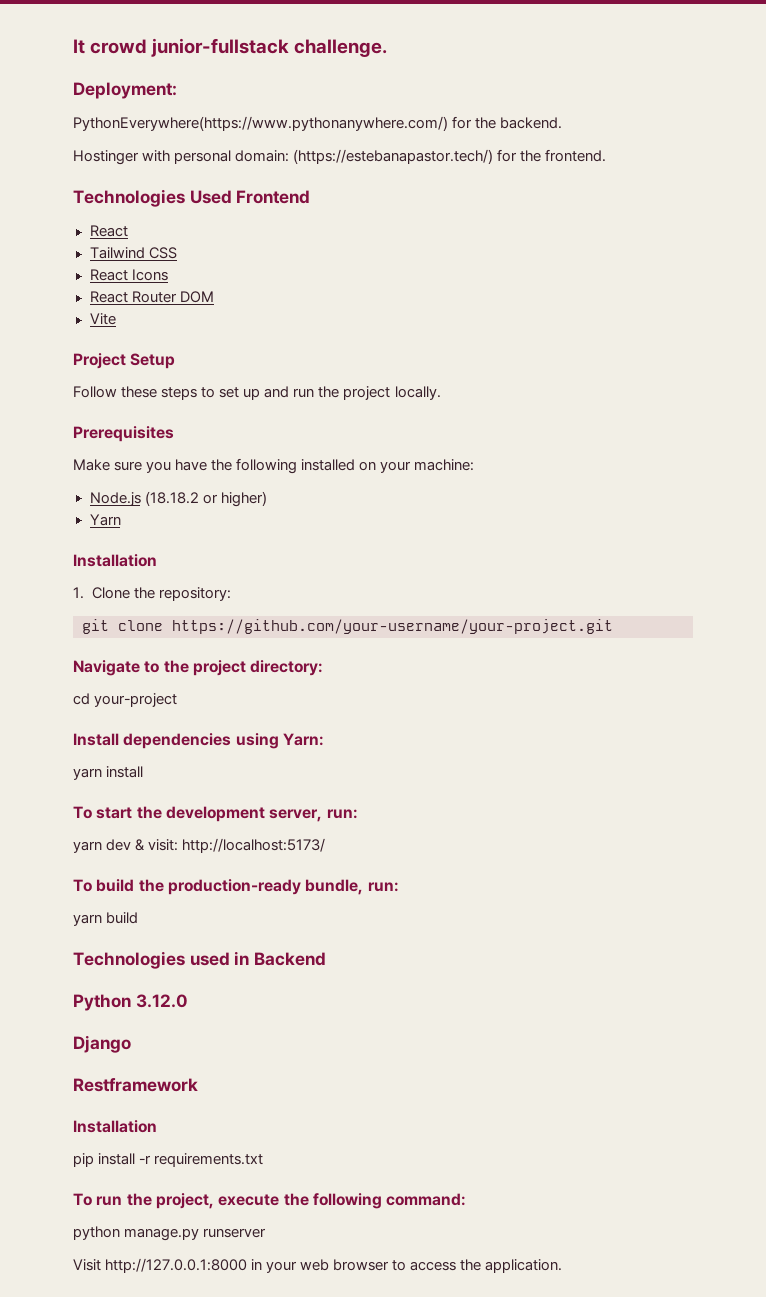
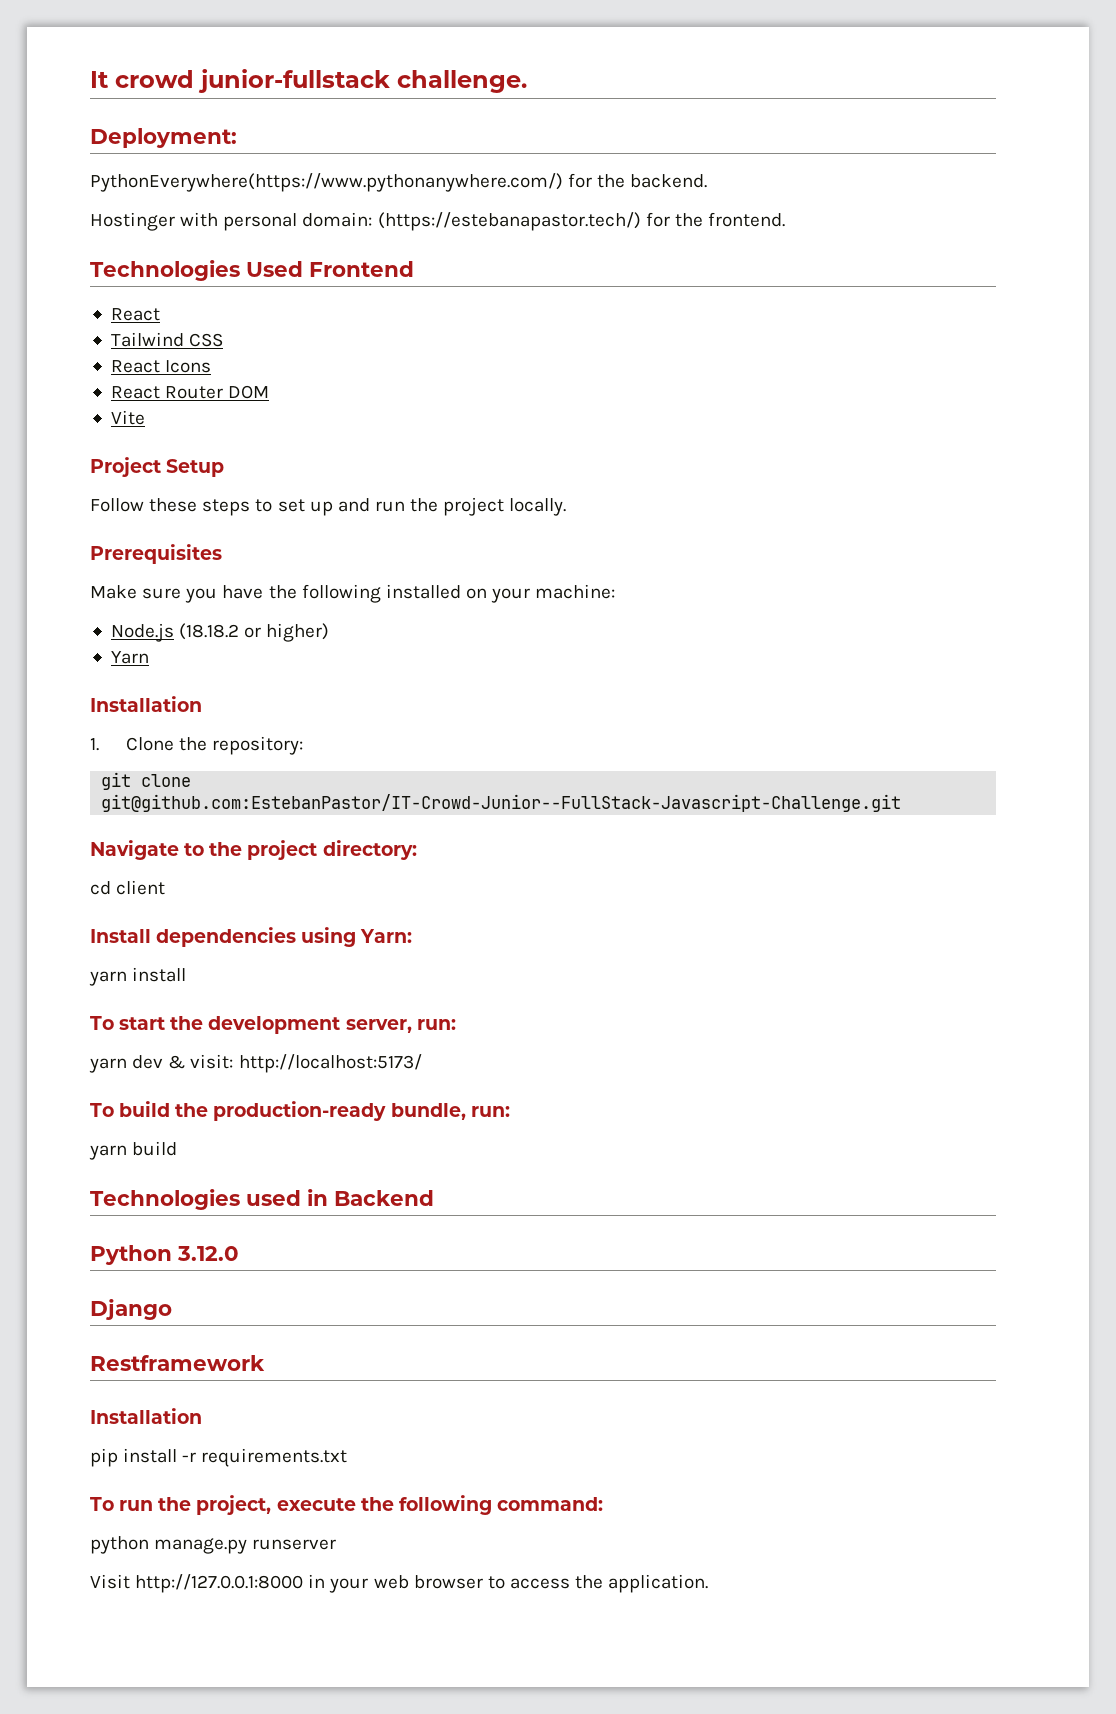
- git clone https://github.com/your-username/your-project.git
+ git clone git@github.com:EstebanPastor/IT-Crowd-Junior--FullStack-Javascript-Challenge.git
- cd your-project
+ cd client

